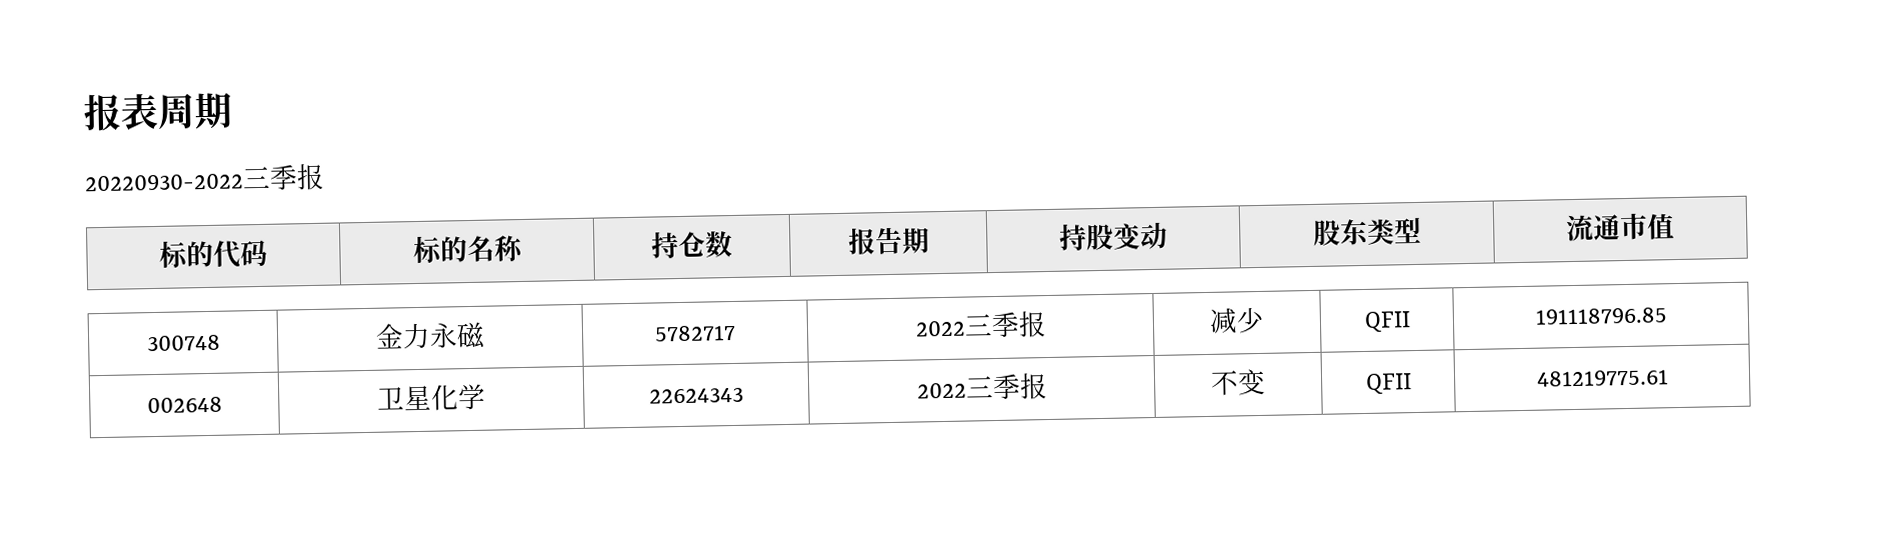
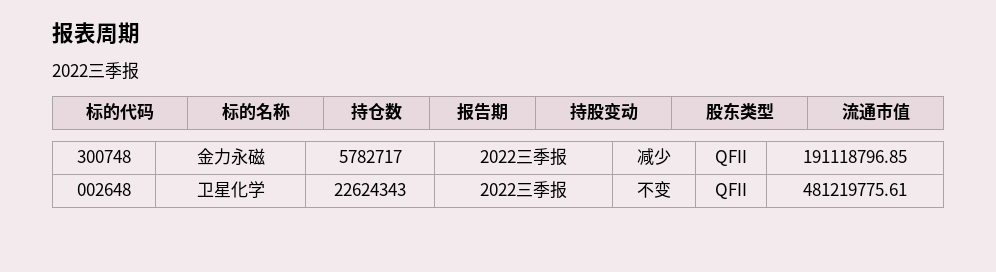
  报表周期
- 20220930-2022三季报
+ 2022三季报

